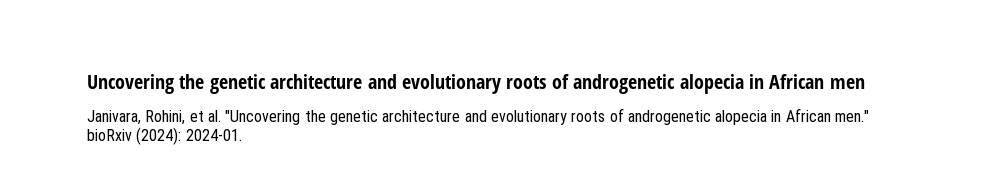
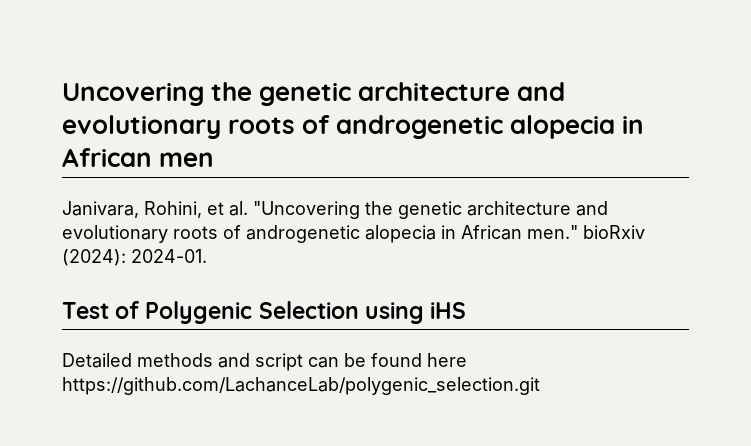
+ Test of Polygenic Selection using iHS
+ Detailed methods and script can be found here https://github.com/LachanceLab/polygenic_selection.git

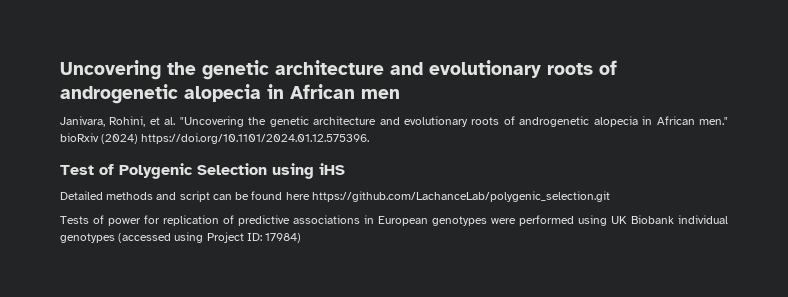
- Janivara, Rohini, et al. "Uncovering the genetic architecture and evolutionary roots of androgenetic alopecia in African men." bioRxiv (2024): 2024-01.
+ Janivara, Rohini, et al. "Uncovering the genetic architecture and evolutionary roots of androgenetic alopecia in African men." bioRxiv (2024) https://doi.org/10.1101/2024.01.12.575396.
+ Tests of power for replication of predictive associations in European genotypes were performed using UK Biobank individual genotypes (accessed using Project ID: 17984)

